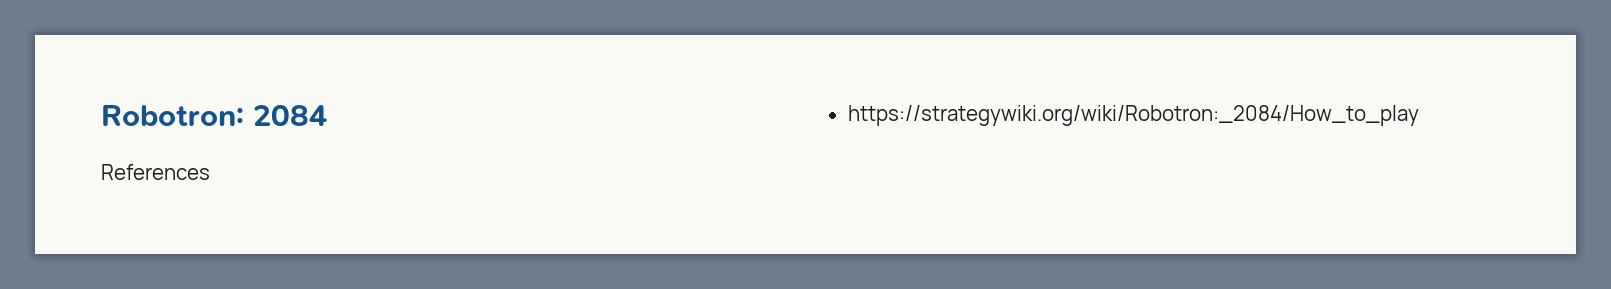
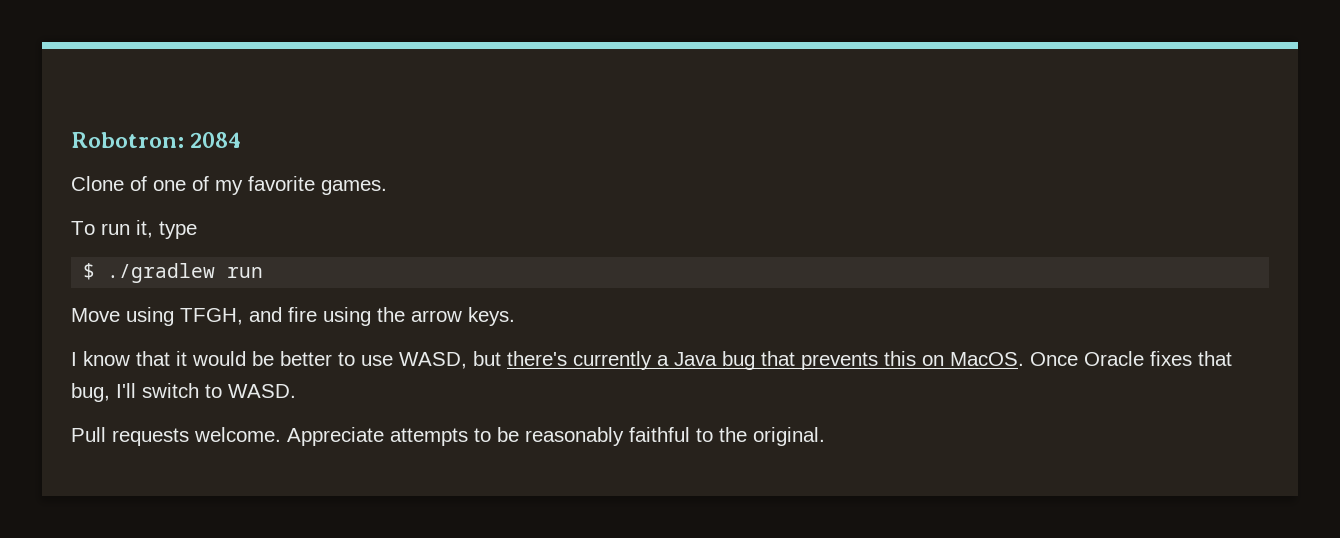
- References
- https://strategywiki.org/wiki/Robotron:_2084/How_to_play
+ Clone of one of my favorite games.
+ To run it, type
+ $ ./gradlew run
+ Move using TFGH, and fire using the arrow keys.
+ I know that it would be better to use WASD, but there's currently a Java bug that prevents this on MacOS. Once Oracle fixes that bug, I'll switch to WASD.
+ Pull requests welcome. Appreciate attempts to be reasonably faithful to the original.

